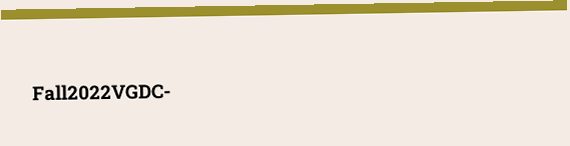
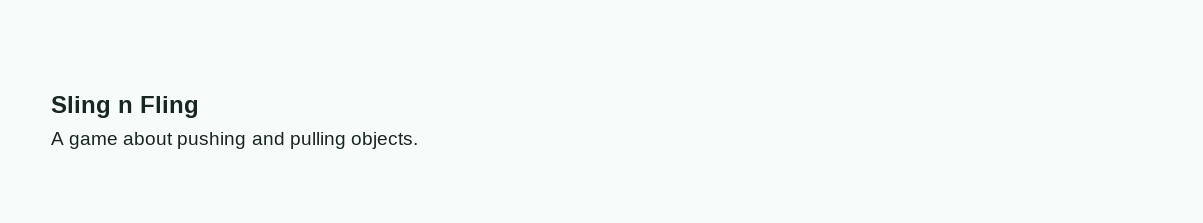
- Fall2022VGDC-
+ Sling n Fling
+ A game about pushing and pulling objects.

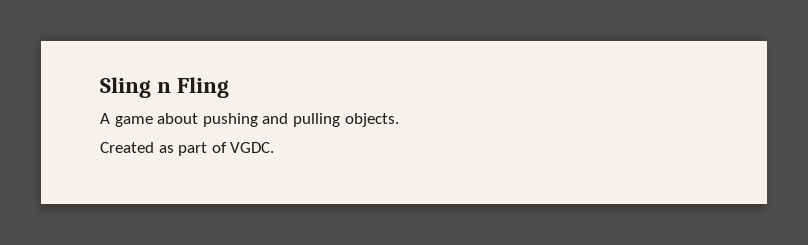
+ Created as part of VGDC.

